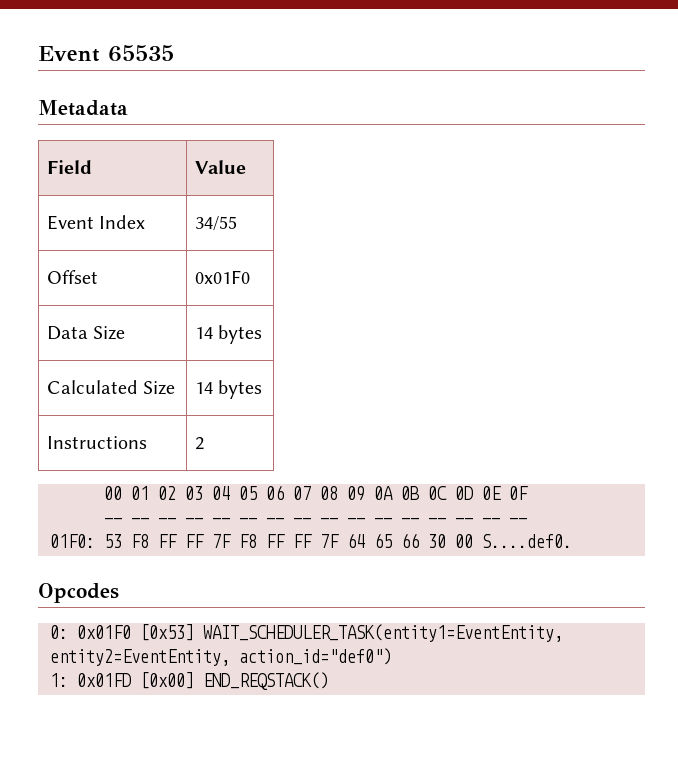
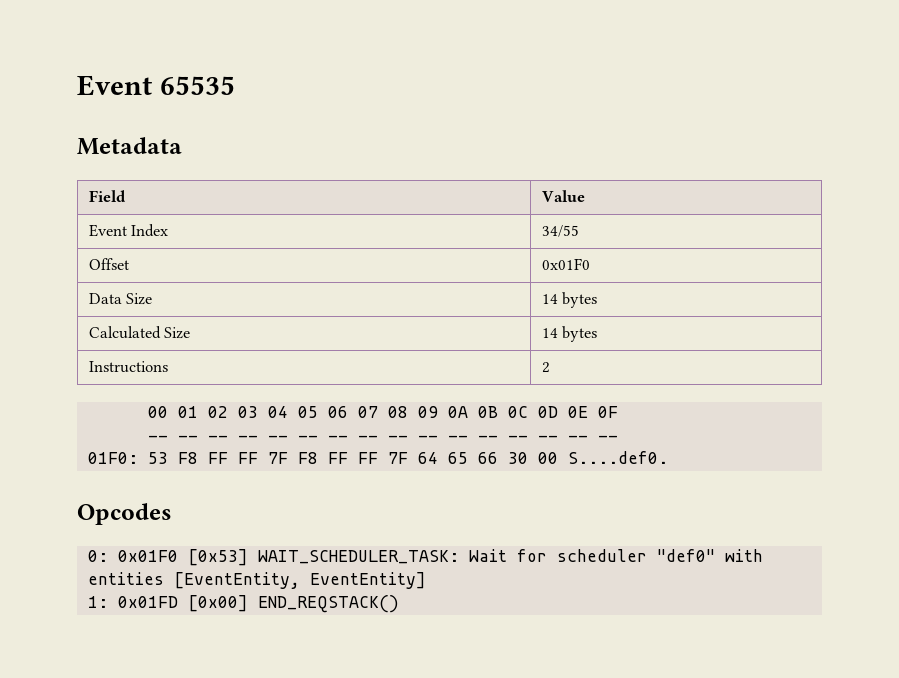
- 0: 0x01F0 [0x53] WAIT_SCHEDULER_TASK(entity1=EventEntity, entity2=EventEntity, action_id="def0")
+ 0: 0x01F0 [0x53] WAIT_SCHEDULER_TASK: Wait for scheduler "def0" with entities [EventEntity, EventEntity]

